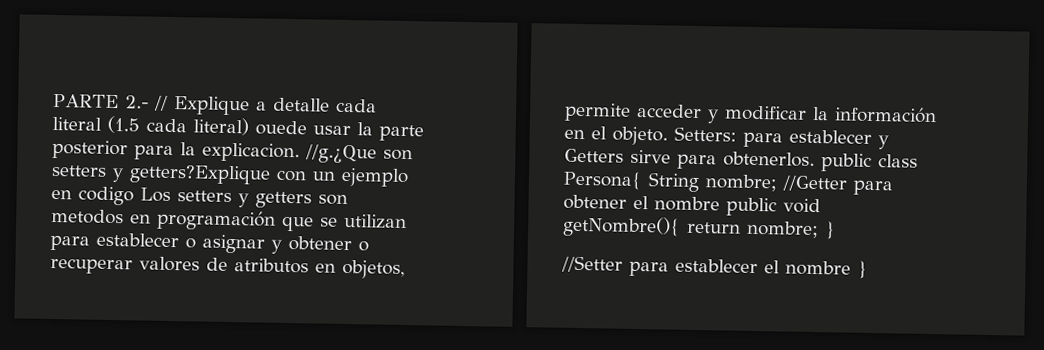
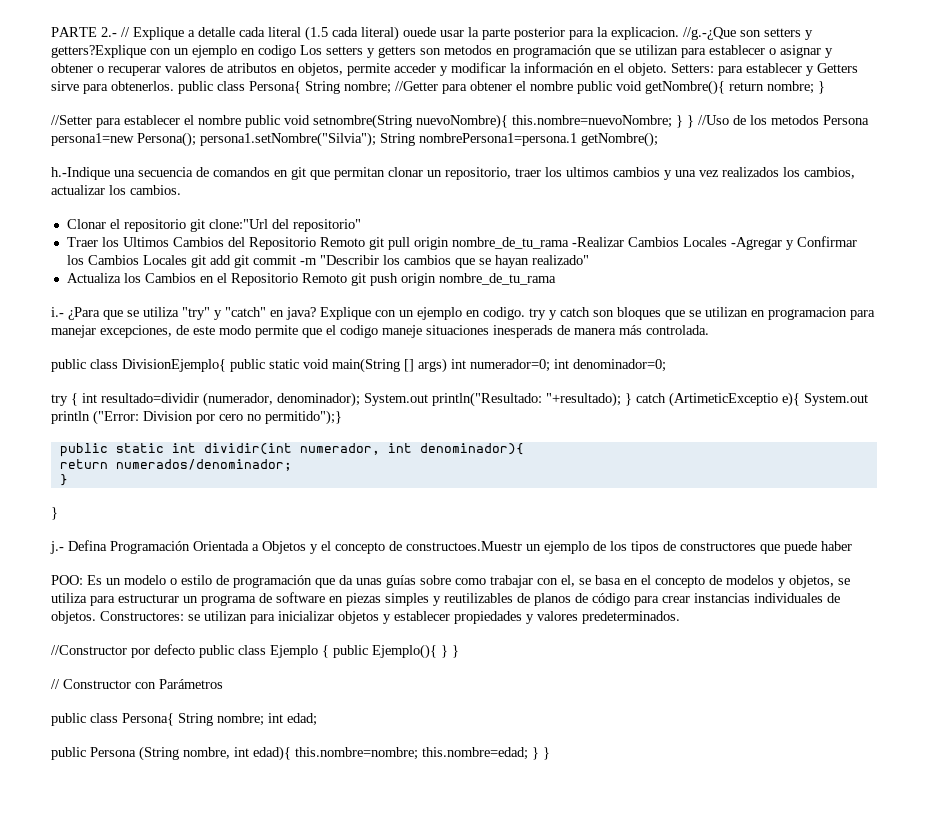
- //g.¿Que son setters y getters?Explique con un ejemplo en codigo Los setters y getters son metodos en programación que se utilizan para establecer o asignar y obtener o recuperar valores de atributos en objetos, permite acceder y modificar la información en el objeto.
+ //g.-¿Que son setters y getters?Explique con un ejemplo en codigo Los setters y getters son metodos en programación que se utilizan para establecer o asignar y obtener o recuperar valores de atributos en objetos, permite acceder y modificar la información en el objeto.
- //Setter para establecer el nombre }
+ //Setter para establecer el nombre public void setnombre(String nuevoNombre){ this.nombre=nuevoNombre; } } //Uso de los metodos Persona persona1=new Persona(); persona1.setNombre("Silvia"); String nombrePersona1=persona.1 getNombre();
+ h.-Indique una secuencia de comandos en git que permitan clonar un repositorio, traer los ultimos cambios y una vez realizados los cambios, actualizar los cambios.
+ Clonar el repositorio git clone:"Url del repositorio"
+ Traer los Ultimos Cambios del Repositorio Remoto git pull origin nombre_de_tu_rama -Realizar Cambios Locales -Agregar y Confirmar los Cambios Locales git add git commit -m "Describir los cambios que se hayan realizado"
+ Actualiza los Cambios en el Repositorio Remoto git push origin nombre_de_tu_rama
+ i.- ¿Para que se utiliza "try" y "catch" en java? Explique con un ejemplo en codigo. try y catch son bloques que se utilizan en programacion para manejar excepciones, de este modo permite que el codigo maneje situaciones inesperads de manera más controlada.
+ public class DivisionEjemplo{ public static void main(String [] args) int numerador=0; int denominador=0;
+ try { int resultado=dividir (numerador, denominador); System.out println("Resultado: "+resultado); } catch (ArtimeticExceptio e){ System.out println ("Error: Division por cero no permitido");}
+ public static int dividir(int numerador, int denominador){
+ return numerados/denominador;
+ }
+ }
+ j.- Defina Programación Orientada a Objetos y el concepto de constructoes.Muestr un ejemplo de los tipos de constructores que puede haber
+ POO: Es un modelo o estilo de programación que da unas guías sobre como trabajar con el, se basa en el concepto de modelos y objetos, se utiliza para estructurar un programa de software en piezas simples y reutilizables de planos de código para crear instancias individuales de objetos. Constructores: se utilizan para inicializar objetos y establecer propiedades y valores predeterminados.
+ //Constructor por defecto public class Ejemplo { public Ejemplo(){ } }
+ // Constructor con Parámetros
+ public class Persona{ String nombre; int edad;
+ public Persona (String nombre, int edad){ this.nombre=nombre; this.nombre=edad; } }

